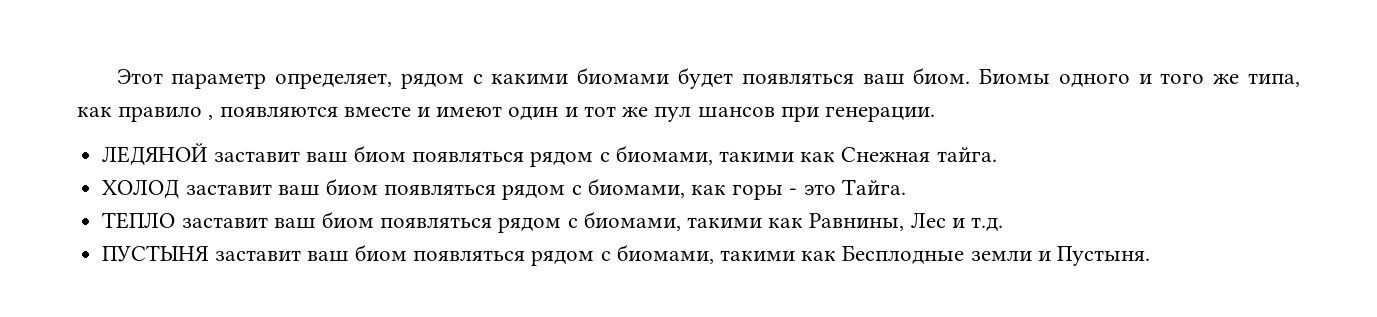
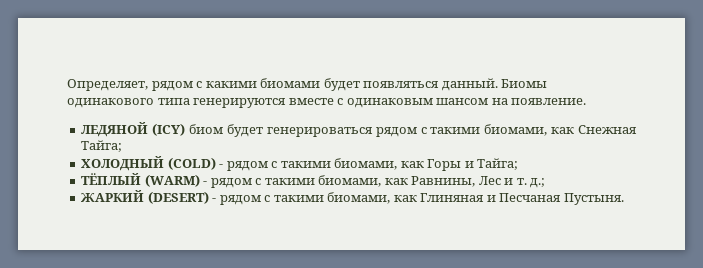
- Этот параметр определяет, рядом с какими биомами будет появляться ваш биом. Биомы одного и того же типа, как правило , появляются вместе и имеют один и тот же пул шансов при генерации.
- ЛЕДЯНОЙ заставит ваш биом появляться рядом с биомами, такими как Снежная тайга.
- ХОЛОД заставит ваш биом появляться рядом с биомами, как горы - это Тайга.
- ТЕПЛО заставит ваш биом появляться рядом с биомами, такими как Равнины, Лес и т.д.
- ПУСТЫНЯ заставит ваш биом появляться рядом с биомами, такими как Бесплодные земли и Пустыня.
+ Определяет, рядом с какими биомами будет появляться данный. Биомы одинакового типа генерируются вместе с одинаковым шансом на появление.
+ ЛЕДЯНОЙ (ICY) биом будет генерироваться рядом с такими биомами, как Снежная Тайга;
+ ХОЛОДНЫЙ (COLD) - рядом с такими биомами, как Горы и Тайга;
+ ТЁПЛЫЙ (WARM) - рядом с такими биомами, как Равнины, Лес и т. д.;
+ ЖАРКИЙ (DESERT) - рядом с такими биомами, как Глиняная и Песчаная Пустыня.

